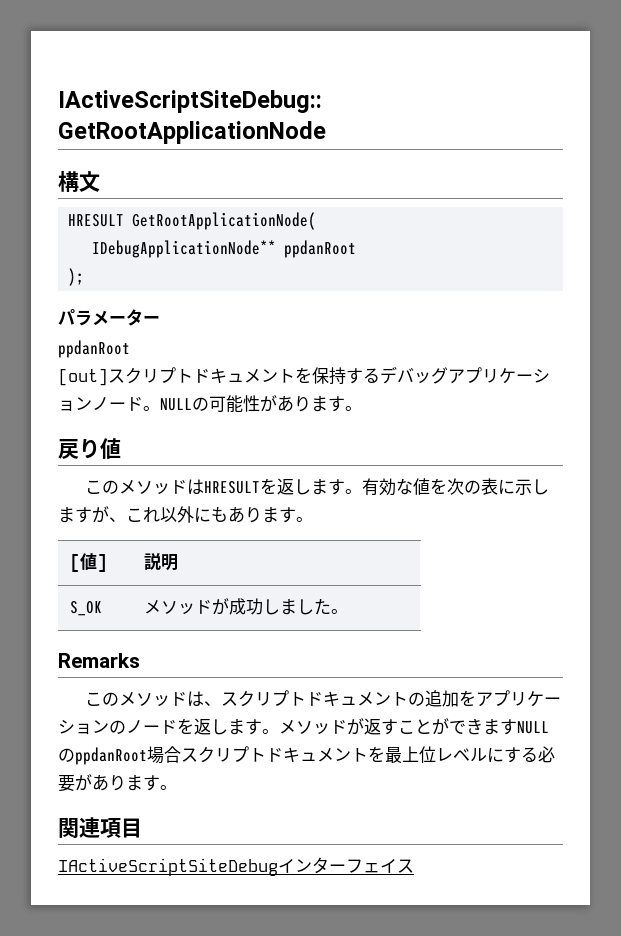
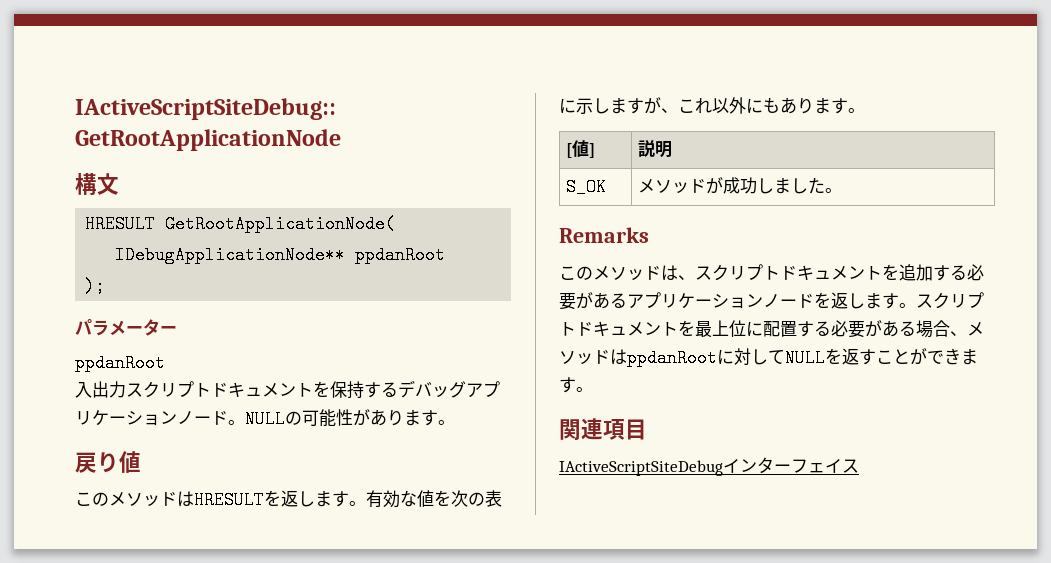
- [out]スクリプトドキュメントを保持するデバッグアプリケーションノード。
+ 入出力スクリプトドキュメントを保持するデバッグアプリケーションノード。
- このメソッドは、スクリプトドキュメントの追加をアプリケーションのノードを返します。
+ このメソッドは、スクリプトドキュメントを追加する必要があるアプリケーションノードを返します。
- メソッドが返すことができますNULLのppdanRoot場合スクリプトドキュメントを最上位レベルにする必要があります。
+ スクリプトドキュメントを最上位に配置する必要がある場合、メソッドはppdanRootに対してNULLを返すことができます。

